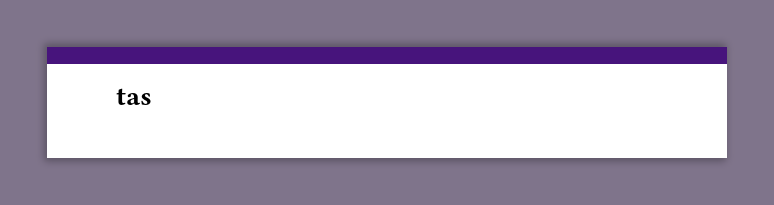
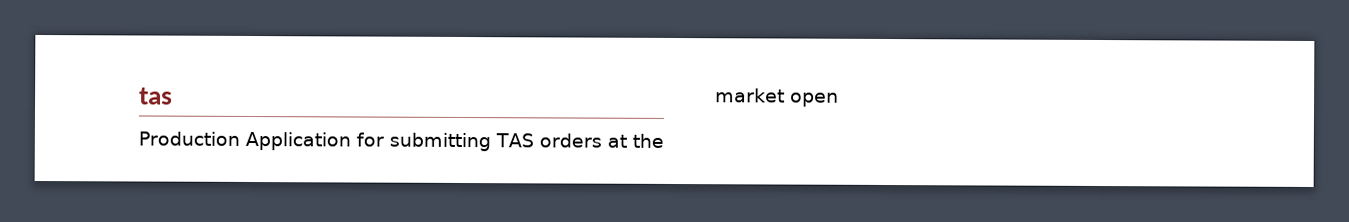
+ Production Application for submitting TAS orders at the market open

